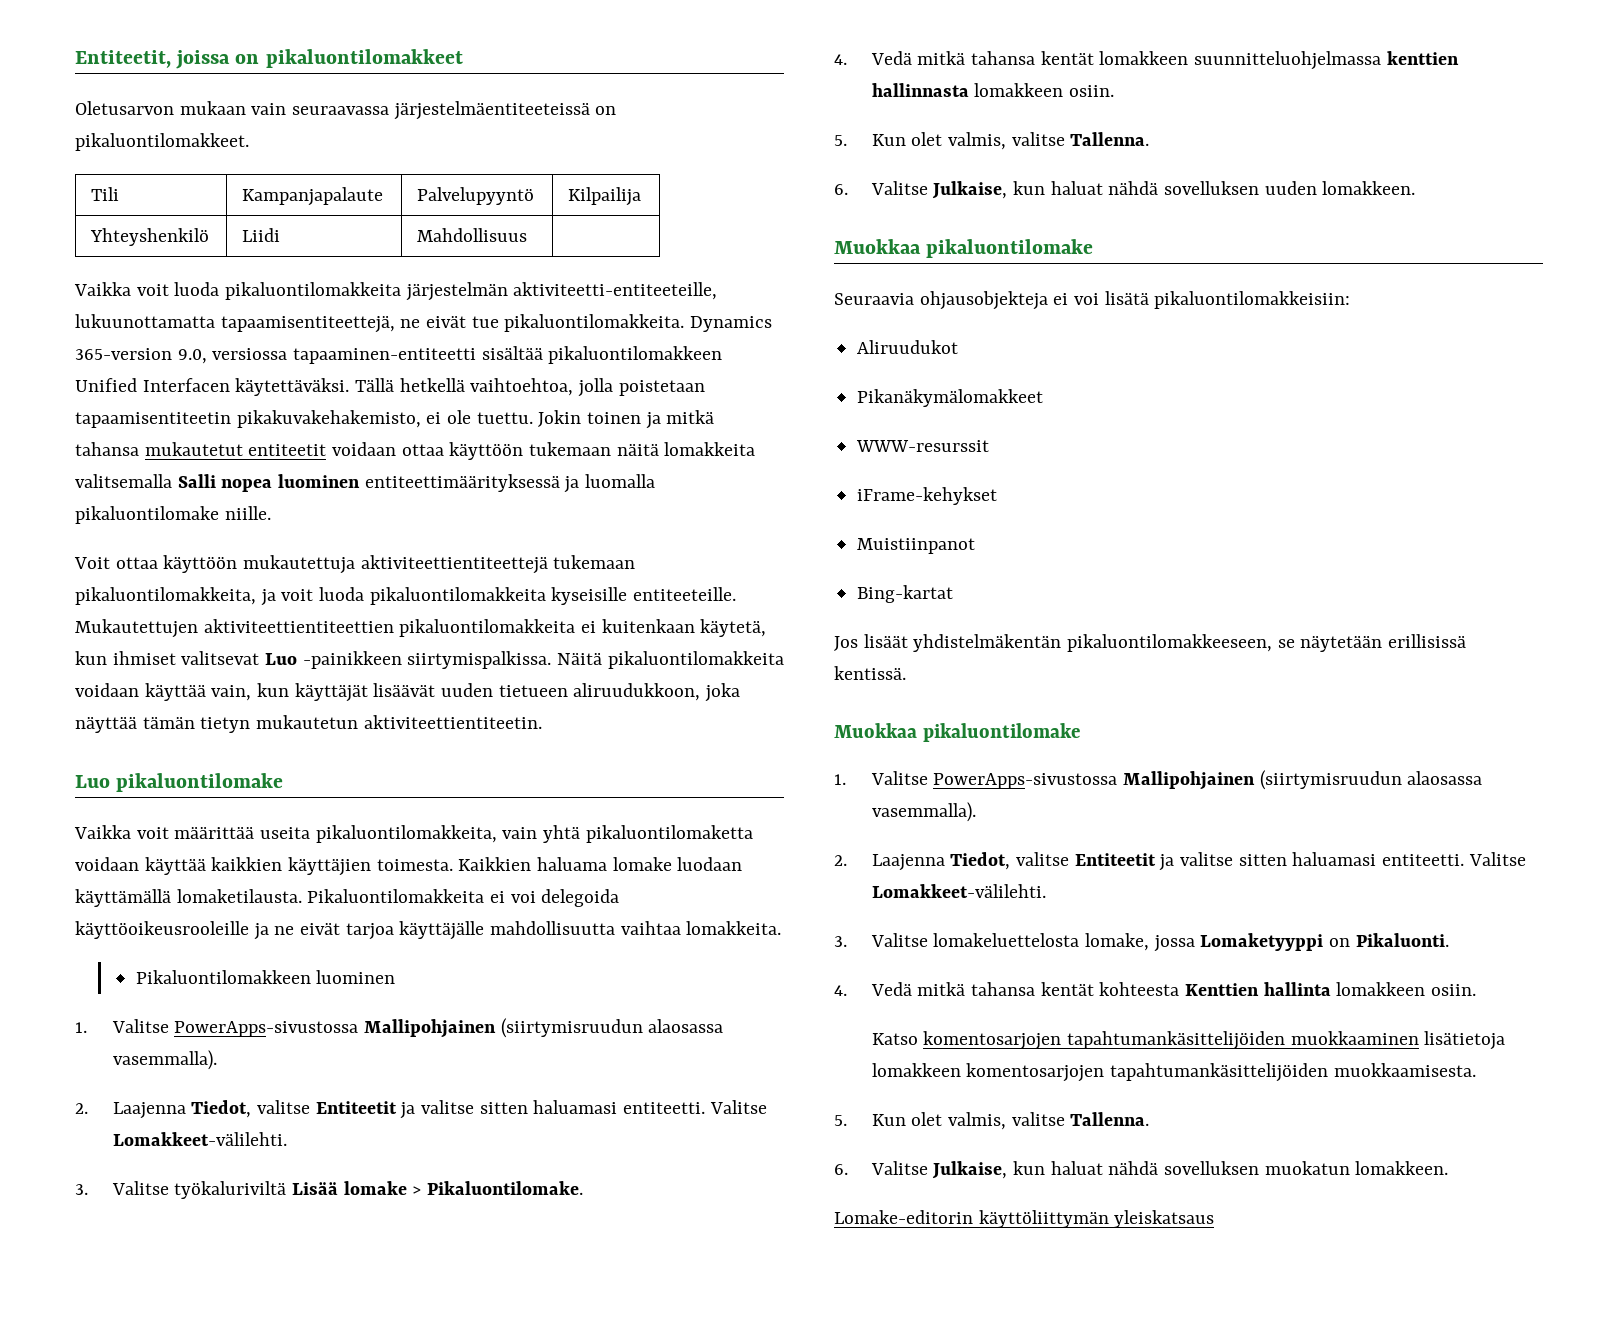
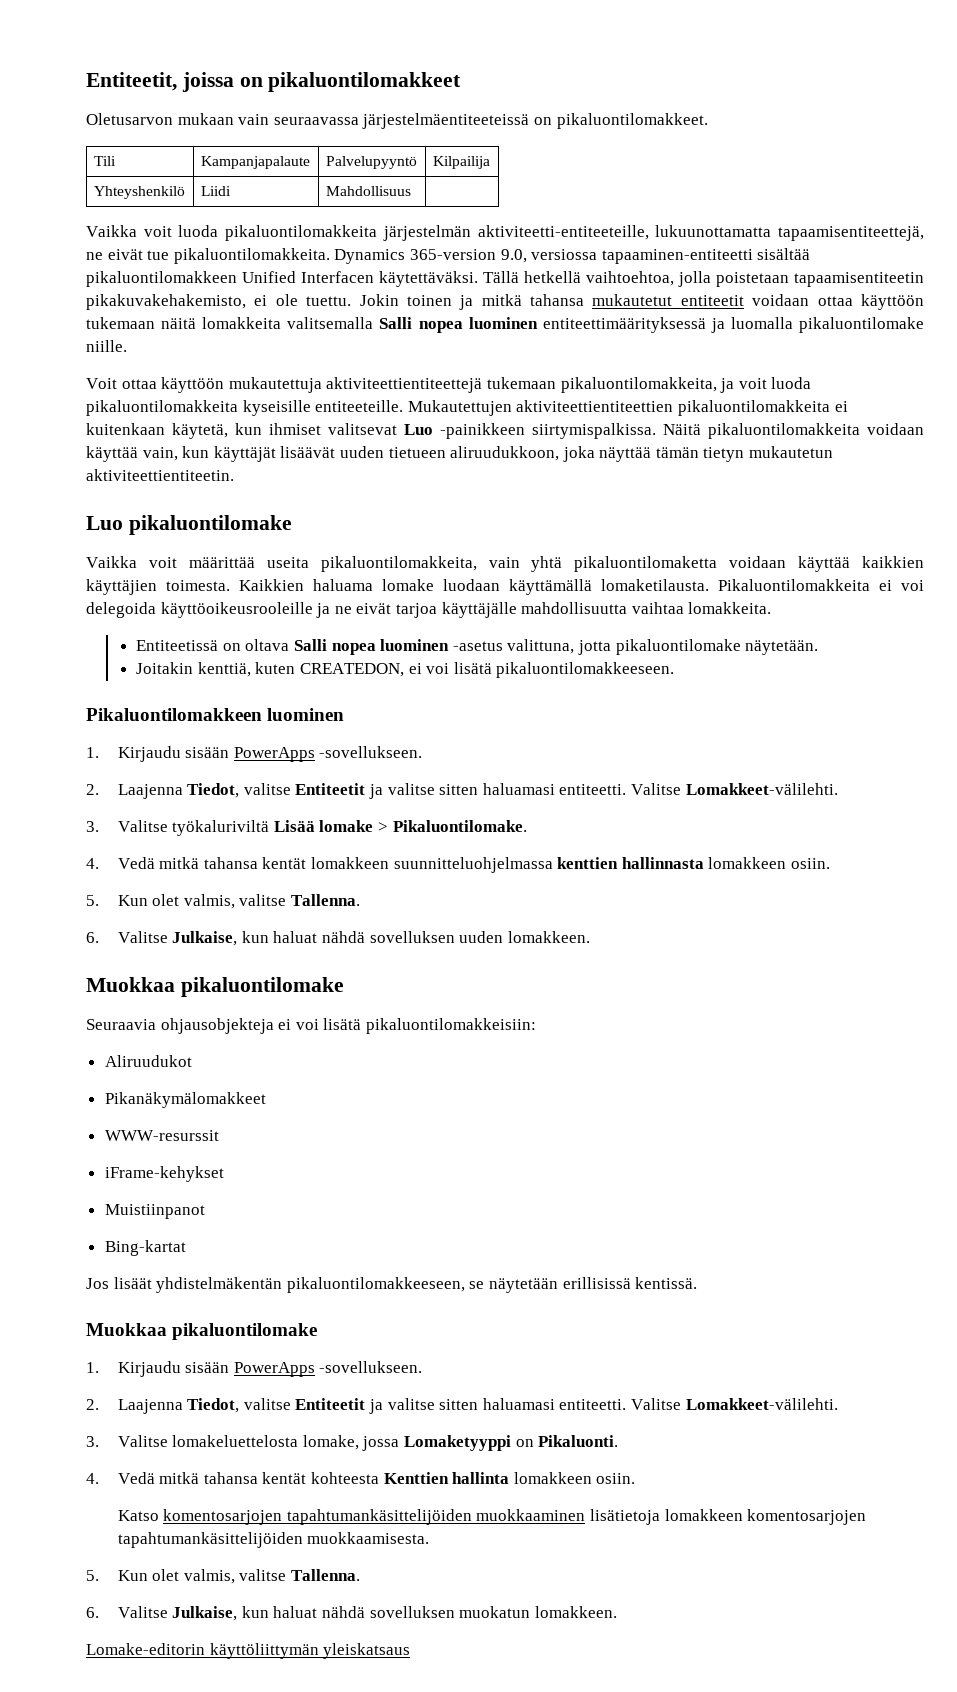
+ Entiteetissä on oltava Salli nopea luominen -asetus valittuna, jotta pikaluontilomake näytetään.
+ Joitakin kenttiä, kuten CREATEDON, ei voi lisätä pikaluontilomakkeeseen.
  Pikaluontilomakkeen luominen
- 1. Valitse PowerApps-sivustossa Mallipohjainen (siirtymisruudun alaosassa vasemmalla).
+ 1. Kirjaudu sisään PowerApps -sovellukseen.
  Jos lisäät yhdistelmäkentän pikaluontilomakkeeseen, se näytetään erillisissä kentissä.
  Muokkaa pikaluontilomake
- 1. Valitse PowerApps-sivustossa Mallipohjainen (siirtymisruudun alaosassa vasemmalla).
+ 1. Kirjaudu sisään PowerApps -sovellukseen.

